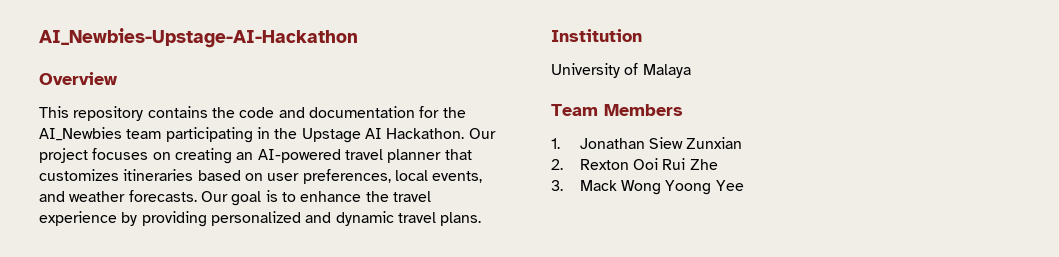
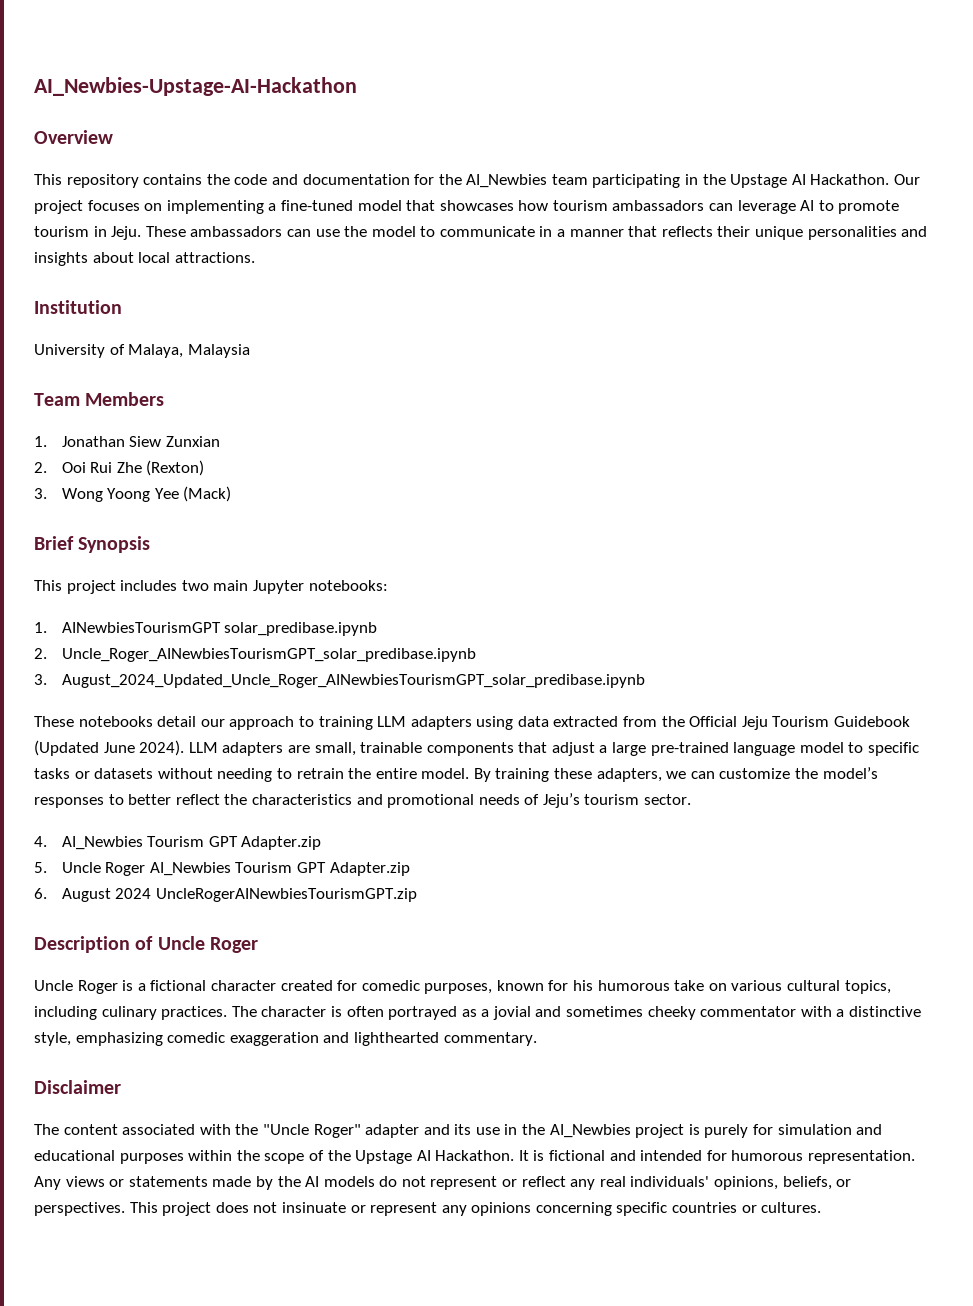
- Our project focuses on creating an AI-powered travel planner that customizes itineraries based on user preferences, local events, and weather forecasts. Our goal is to enhance the travel experience by providing personalized and dynamic travel plans.
+ Our project focuses on implementing a fine-tuned model that showcases how tourism ambassadors can leverage AI to promote tourism in Jeju. These ambassadors can use the model to communicate in a manner that reflects their unique personalities and insights about local attractions.
- University of Malaya
+ University of Malaya, Malaysia
- 2. Rexton Ooi Rui Zhe
- 3. Mack Wong Yoong Yee
+ 2. Ooi Rui Zhe (Rexton)
+ 3. Wong Yoong Yee (Mack)
+ Brief Synopsis
+ This project includes two main Jupyter notebooks:
+ 1. AINewbiesTourismGPT solar_predibase.ipynb
+ 2. Uncle_Roger_AINewbiesTourismGPT_solar_predibase.ipynb
+ 3. August_2024_Updated_Uncle_Roger_AINewbiesTourismGPT_solar_predibase.ipynb
+ These notebooks detail our approach to training LLM adapters using data extracted from the Official Jeju Tourism Guidebook (Updated June 2024). LLM adapters are small, trainable components that adjust a large pre-trained language model to specific tasks or datasets without needing to retrain the entire model. By training these adapters, we can customize the model’s responses to better reflect the characteristics and promotional needs of Jeju’s tourism sector.
+ 4. AI_Newbies Tourism GPT Adapter.zip
+ 5. Uncle Roger AI_Newbies Tourism GPT Adapter.zip
+ 6. August 2024 UncleRogerAINewbiesTourismGPT.zip
+ Description of Uncle Roger
+ Uncle Roger is a fictional character created for comedic purposes, known for his humorous take on various cultural topics, including culinary practices. The character is often portrayed as a jovial and sometimes cheeky commentator with a distinctive style, emphasizing comedic exaggeration and lighthearted commentary.
+ Disclaimer
+ The content associated with the "Uncle Roger" adapter and its use in the AI_Newbies project is purely for simulation and educational purposes within the scope of the Upstage AI Hackathon. It is fictional and intended for humorous representation. Any views or statements made by the AI models do not represent or reflect any real individuals' opinions, beliefs, or perspectives. This project does not insinuate or represent any opinions concerning specific countries or cultures.

